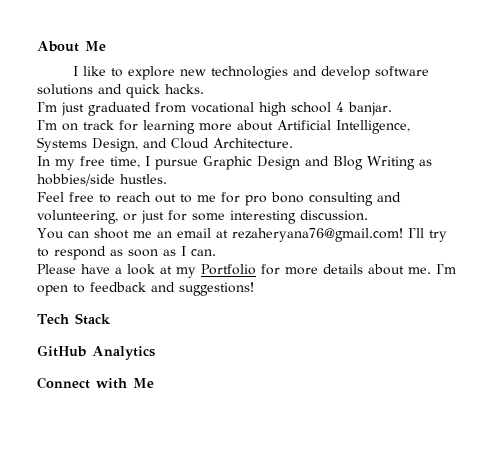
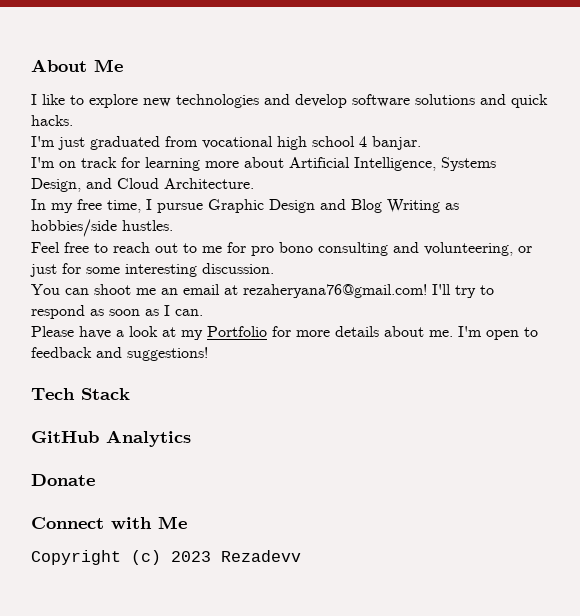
+ Donate
+ Copyright (c) 2023 Rezadevv

